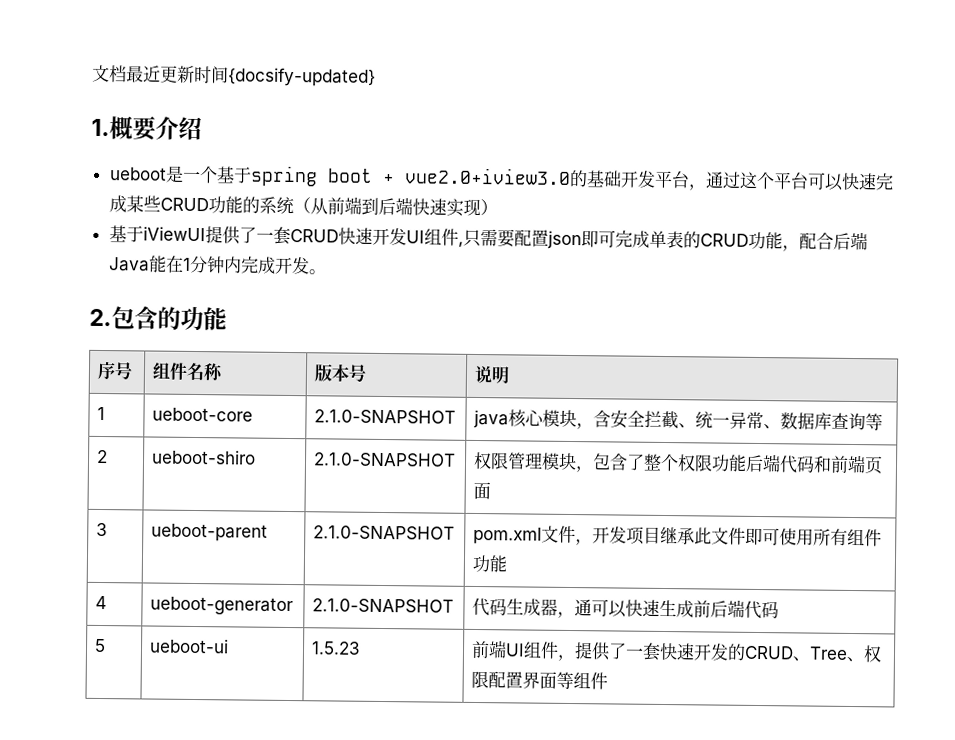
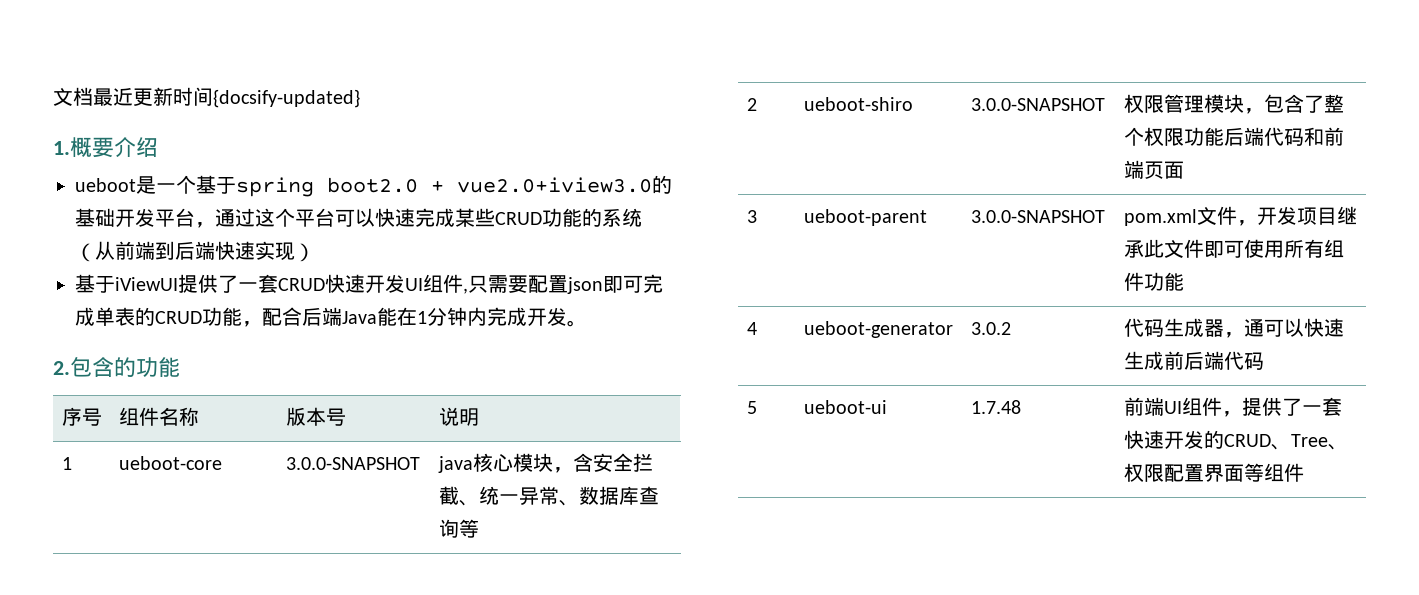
- ueboot是一个基于spring boot + vue2.0+iview3.0的基础开发平台，通过这个平台可以快速完成某些CRUD功能的系统（从前端到后端快速实现）
+ ueboot是一个基于spring boot2.0 + vue2.0+iview3.0的基础开发平台，通过这个平台可以快速完成某些CRUD功能的系统（从前端到后端快速实现）
- 1 | ueboot-core | 2.1.0-SNAPSHOT | java核心模块，含安全拦截、统一异常、数据库查询等
+ 1 | ueboot-core | 3.0.0-SNAPSHOT | java核心模块，含安全拦截、统一异常、数据库查询等
- 2 | ueboot-shiro | 2.1.0-SNAPSHOT | 权限管理模块，包含了整个权限功能后端代码和前端页面
+ 2 | ueboot-shiro | 3.0.0-SNAPSHOT | 权限管理模块，包含了整个权限功能后端代码和前端页面
- 3 | ueboot-parent | 2.1.0-SNAPSHOT | pom.xml文件，开发项目继承此文件即可使用所有组件功能
+ 3 | ueboot-parent | 3.0.0-SNAPSHOT | pom.xml文件，开发项目继承此文件即可使用所有组件功能
- 4 | ueboot-generator | 2.1.0-SNAPSHOT | 代码生成器，通可以快速生成前后端代码
+ 4 | ueboot-generator | 3.0.2 | 代码生成器，通可以快速生成前后端代码
- 5 | ueboot-ui | 1.5.23 | 前端UI组件，提供了一套快速开发的CRUD、Tree、权限配置界面等组件
+ 5 | ueboot-ui | 1.7.48 | 前端UI组件，提供了一套快速开发的CRUD、Tree、权限配置界面等组件

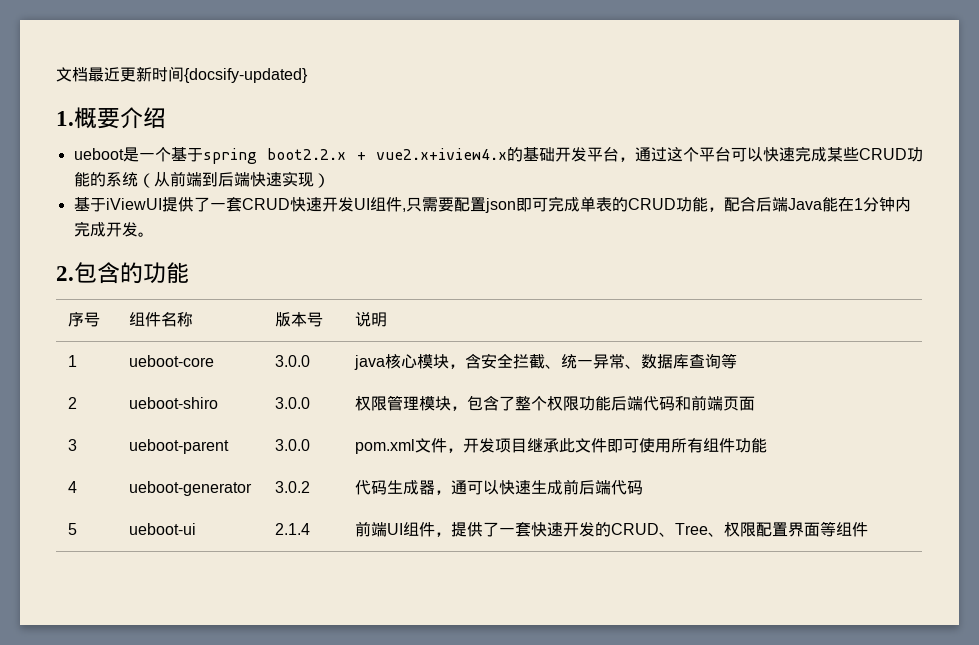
- ueboot是一个基于spring boot2.0 + vue2.0+iview3.0的基础开发平台，通过这个平台可以快速完成某些CRUD功能的系统（从前端到后端快速实现）
+ ueboot是一个基于spring boot2.2.x + vue2.x+iview4.x的基础开发平台，通过这个平台可以快速完成某些CRUD功能的系统（从前端到后端快速实现）
- 1 | ueboot-core | 3.0.0-SNAPSHOT | java核心模块，含安全拦截、统一异常、数据库查询等
+ 1 | ueboot-core | 3.0.0 | java核心模块，含安全拦截、统一异常、数据库查询等
- 2 | ueboot-shiro | 3.0.0-SNAPSHOT | 权限管理模块，包含了整个权限功能后端代码和前端页面
+ 2 | ueboot-shiro | 3.0.0 | 权限管理模块，包含了整个权限功能后端代码和前端页面
- 3 | ueboot-parent | 3.0.0-SNAPSHOT | pom.xml文件，开发项目继承此文件即可使用所有组件功能
+ 3 | ueboot-parent | 3.0.0 | pom.xml文件，开发项目继承此文件即可使用所有组件功能
- 5 | ueboot-ui | 1.7.48 | 前端UI组件，提供了一套快速开发的CRUD、Tree、权限配置界面等组件
+ 5 | ueboot-ui | 2.1.4 | 前端UI组件，提供了一套快速开发的CRUD、Tree、权限配置界面等组件

